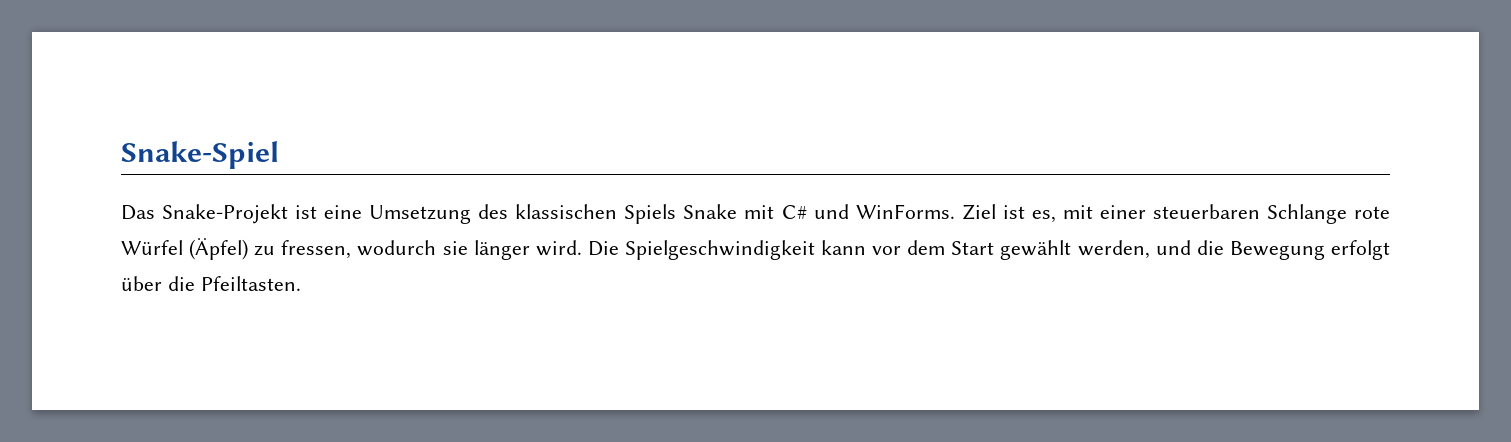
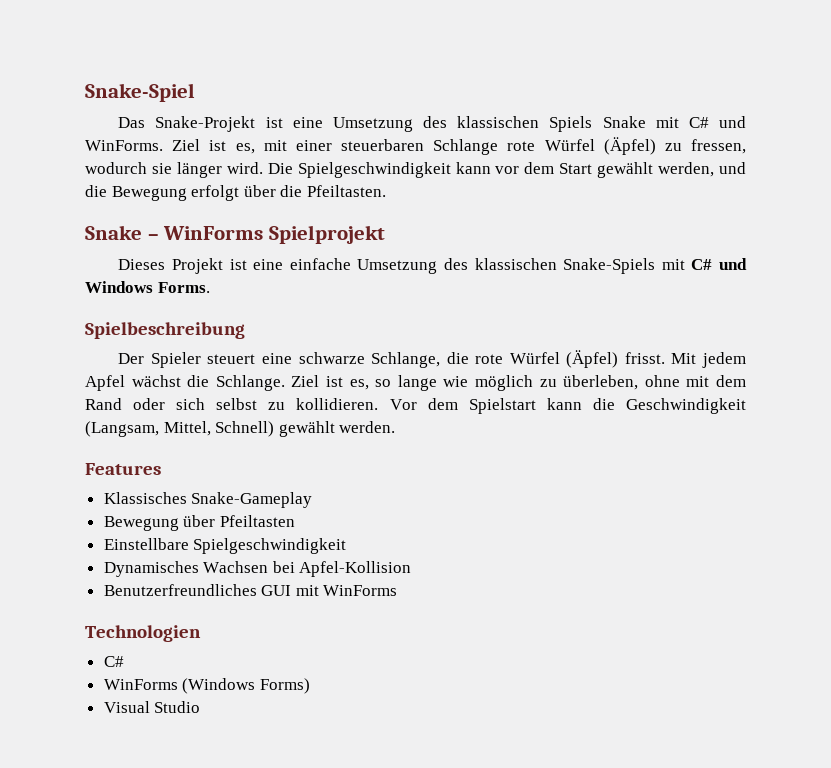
+ Snake – WinForms Spielprojekt
+ Dieses Projekt ist eine einfache Umsetzung des klassischen Snake-Spiels mit C# und Windows Forms.
+ Spielbeschreibung
+ Der Spieler steuert eine schwarze Schlange, die rote Würfel (Äpfel) frisst. Mit jedem Apfel wächst die Schlange. Ziel ist es, so lange wie möglich zu überleben, ohne mit dem Rand oder sich selbst zu kollidieren. Vor dem Spielstart kann die Geschwindigkeit (Langsam, Mittel, Schnell) gewählt werden.
+ Features
+ Klassisches Snake-Gameplay
+ Bewegung über Pfeiltasten
+ Einstellbare Spielgeschwindigkeit
+ Dynamisches Wachsen bei Apfel-Kollision
+ Benutzerfreundliches GUI mit WinForms
+ Technologien
+ C#
+ WinForms (Windows Forms)
+ Visual Studio

